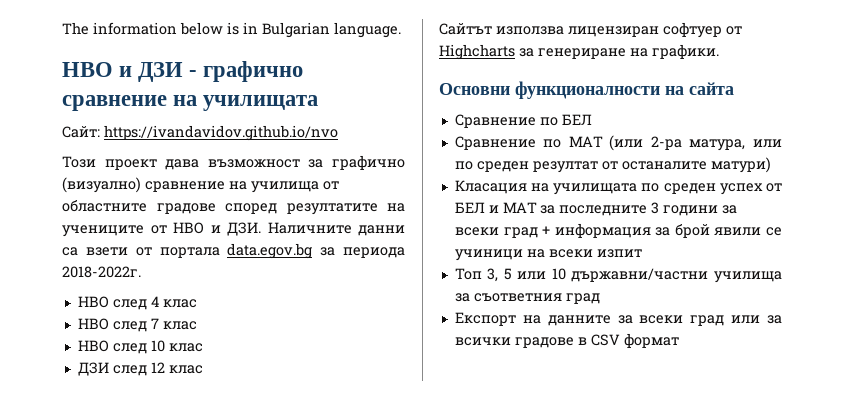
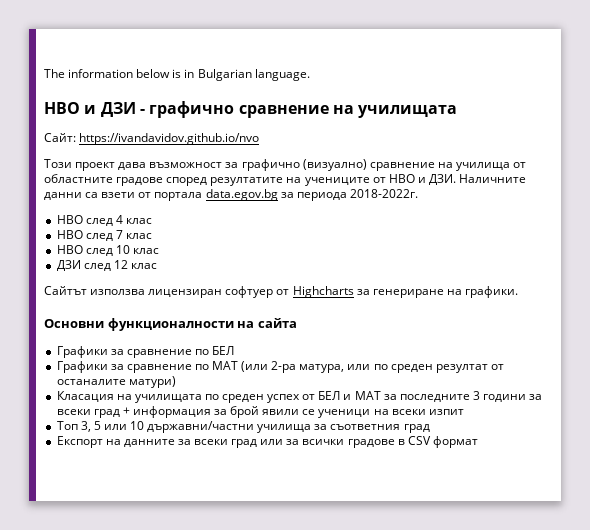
- Сравнение по БЕЛ
+ Графики за сравнение по БЕЛ
- Сравнение по МАТ (или 2-ра матура, или по среден резултат от останалите матури)
+ Графики за сравнение по МАТ (или 2-ра матура, или по среден резултат от останалите матури)
- Класация на училищата по среден успех от БЕЛ и МАТ за последните 3 години за всеки град + информация за брой явили се учиници на всеки изпит
+ Класация на училищата по среден успех от БЕЛ и МАТ за последните 3 години за всеки град + информация за брой явили се ученици на всеки изпит

